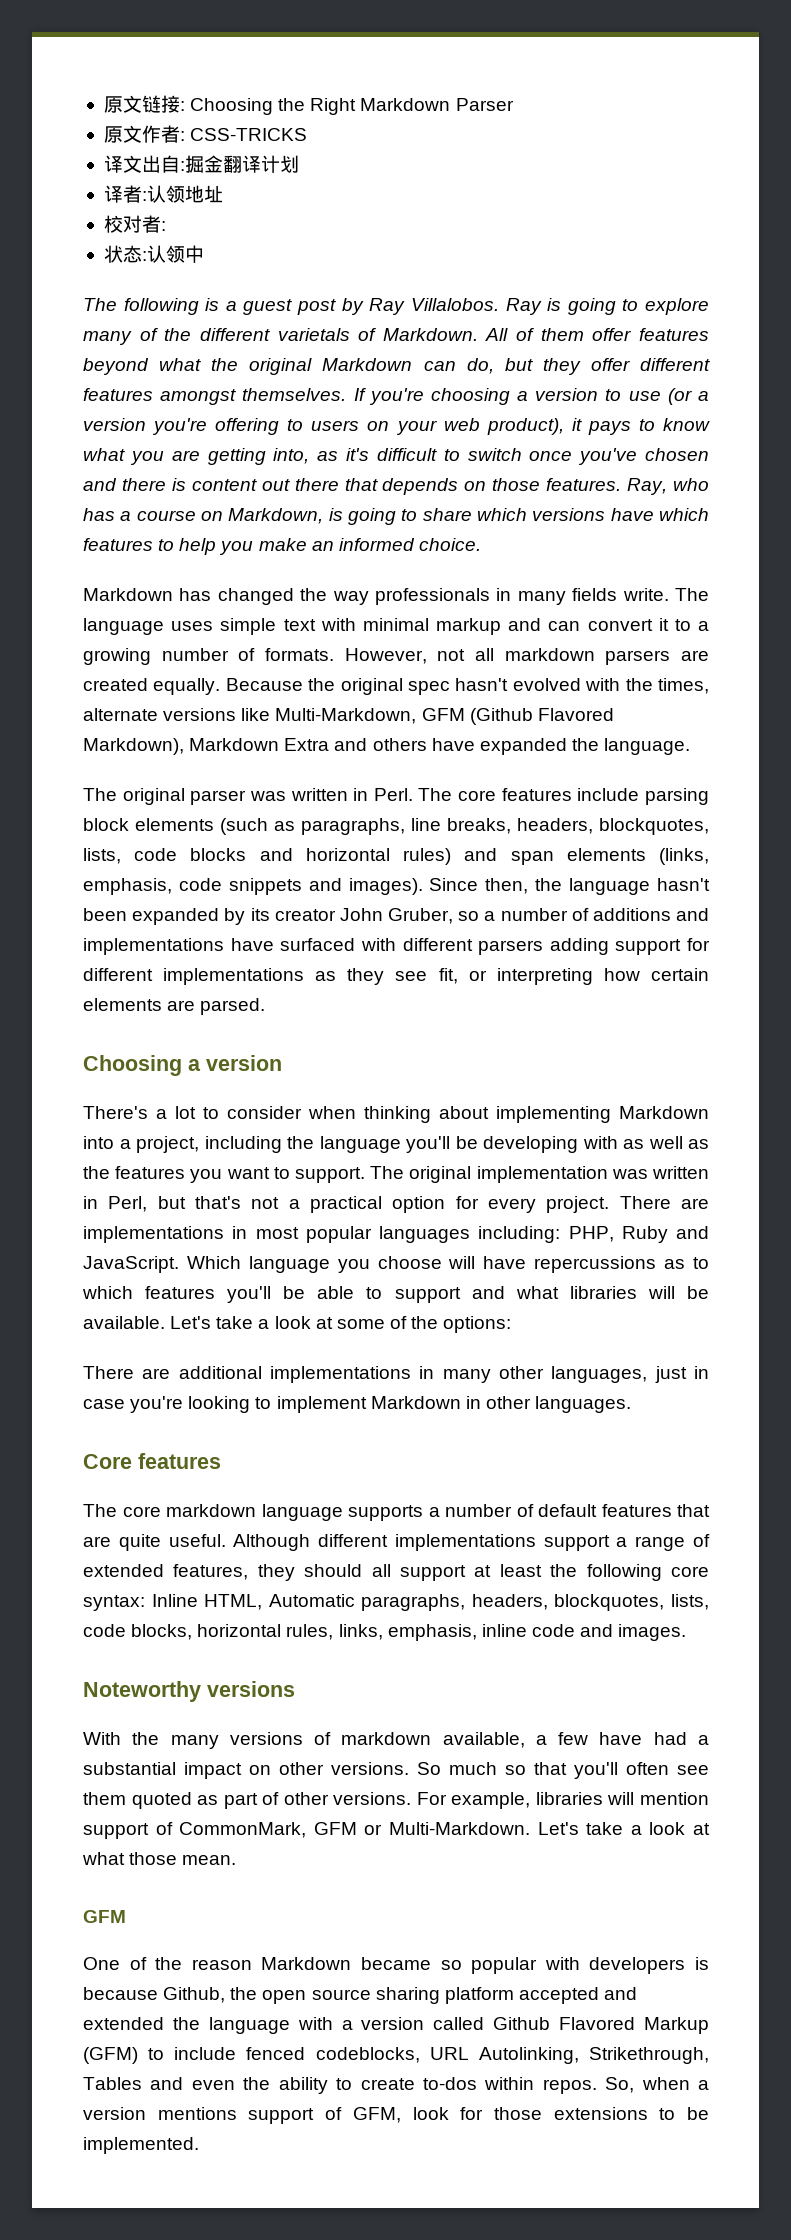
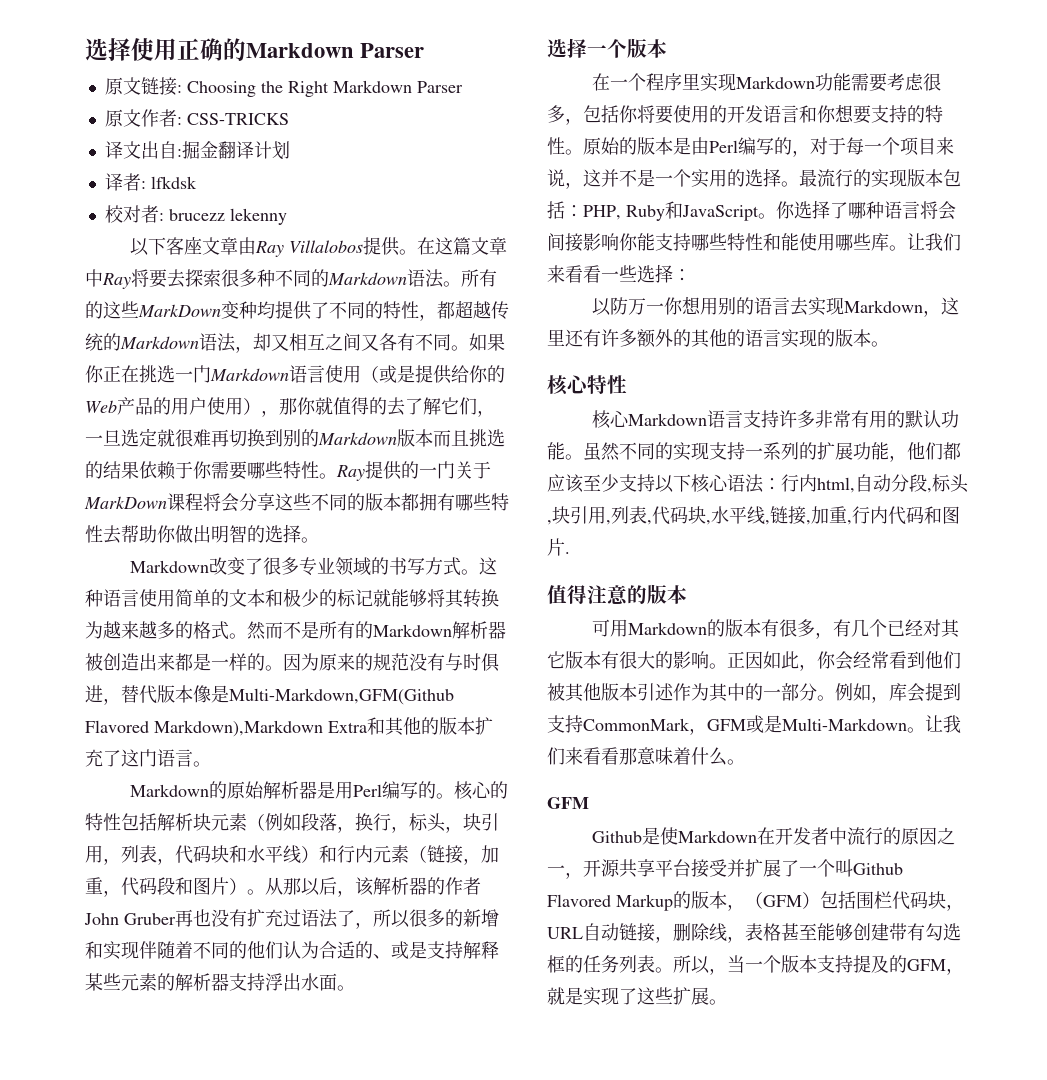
+ 选择使用正确的Markdown Parser
- 译者:认领地址
+ 译者: lfkdsk
- 校对者:
- 状态:认领中
- The following is a guest post by Ray Villalobos. Ray is going to explore many of the different varietals of Markdown. All of them offer features beyond what the original Markdown can do, but they offer different features amongst themselves. If you're choosing a version to use (or a version you're offering to users on your web product), it pays to know what you are getting into, as it's difficult to switch once you've chosen and there is content out there that depends on those features. Ray, who has a course on Markdown, is going to share which versions have which features to help you make an informed choice.
- Markdown has changed the way professionals in many fields write. The language uses simple text with minimal markup and can convert it to a growing number of formats. However, not all markdown parsers are created equally. Because the original spec hasn't evolved with the times, alternate versions like Multi-Markdown, GFM (Github Flavored Markdown), Markdown Extra and others have expanded the language.
- The original parser was written in Perl. The core features include parsing block elements (such as paragraphs, line breaks, headers, blockquotes, lists, code blocks and horizontal rules) and span elements (links, emphasis, code snippets and images). Since then, the language hasn't been expanded by its creator John Gruber, so a number of additions and implementations have surfaced with different parsers adding support for different implementations as they see fit, or interpreting how certain elements are parsed.
- Choosing a version
- There's a lot to consider when thinking about implementing Markdown into a project, including the language you'll be developing with as well as the features you want to support. The original implementation was written in Perl, but that's not a practical option for every project. There are implementations in most popular languages including: PHP, Ruby and JavaScript. Which language you choose will have repercussions as to which features you'll be able to support and what libraries will be available. Let's take a look at some of the options:
- There are additional implementations in many other languages, just in case you're looking to implement Markdown in other languages.
- Core features
- The core markdown language supports a number of default features that are quite useful. Although different implementations support a range of extended features, they should all support at least the following core syntax: Inline HTML, Automatic paragraphs, headers, blockquotes, lists, code blocks, horizontal rules, links, emphasis, inline code and images.
- Noteworthy versions
- With the many versions of markdown available, a few have had a substantial impact on other versions. So much so that you'll often see them quoted as part of other versions. For example, libraries will mention support of CommonMark, GFM or Multi-Markdown. Let's take a look at what those mean.
+ 校对者: brucezz lekenny
+ 以下客座文章由Ray Villalobos提供。在这篇文章中Ray将要去探索很多种不同的Markdown语法。所有的这些MarkDown变种均提供了不同的特性，都超越传统的Markdown语法，却又相互之间又各有不同。如果你正在挑选一门Markdown语言使用（或是提供给你的Web产品的用户使用），那你就值得的去了解它们，一旦选定就很难再切换到别的Markdown版本而且挑选的结果依赖于你需要哪些特性。Ray提供的一门关于MarkDown课程将会分享这些不同的版本都拥有哪些特性去帮助你做出明智的选择。
+ Markdown改变了很多专业领域的书写方式。这种语言使用简单的文本和极少的标记就能够将其转换为越来越多的格式。然而不是所有的Markdown解析器被创造出来都是一样的。因为原来的规范没有与时俱进，替代版本像是Multi-Markdown,GFM(Github Flavored Markdown),Markdown Extra和其他的版本扩充了这门语言。
+ Markdown的原始解析器是用Perl编写的。核心的特性包括解析块元素（例如段落，换行，标头，块引用，列表，代码块和水平线）和行内元素（链接，加重，代码段和图片）。从那以后，该解析器的作者John Gruber再也没有扩充过语法了，所以很多的新增和实现伴随着不同的他们认为合适的、或是支持解释某些元素的解析器支持浮出水面。
+ 选择一个版本
+ 在一个程序里实现Markdown功能需要考虑很多，包括你将要使用的开发语言和你想要支持的特性。原始的版本是由Perl编写的，对于每一个项目来说，这并不是一个实用的选择。最流行的实现版本包括：PHP, Ruby和JavaScript。你选择了哪种语言将会间接影响你能支持哪些特性和能使用哪些库。让我们来看看一些选择：
+ 以防万一你想用别的语言去实现Markdown，这里还有许多额外的其他的语言实现的版本。
+ 核心特性
+ 核心Markdown语言支持许多非常有用的默认功能。虽然不同的实现支持一系列的扩展功能，他们都应该至少支持以下核心语法：行内html,自动分段,标头,块引用,列表,代码块,水平线,链接,加重,行内代码和图片.
+ 值得注意的版本
+ 可用Markdown的版本有很多，有几个已经对其它版本有很大的影响。正因如此，你会经常看到他们被其他版本引述作为其中的一部分。例如，库会提到支持CommonMark，GFM或是Multi-Markdown。让我们来看看那意味着什么。
  GFM
- One of the reason Markdown became so popular with developers is because Github, the open source sharing platform accepted and extended the language with a version called Github Flavored Markup (GFM) to include fenced codeblocks, URL Autolinking, Strikethrough, Tables and even the ability to create to-dos within repos. So, when a version mentions support of GFM, look for those extensions to be implemented.
+ Github是使Markdown在开发者中流行的原因之一，开源共享平台接受并扩展了一个叫Github Flavored Markup的版本，（GFM）包括围栏代码块，URL自动链接，删除线，表格甚至能够创建带有勾选框的任务列表。所以，当一个版本支持提及的GFM，就是实现了这些扩展。

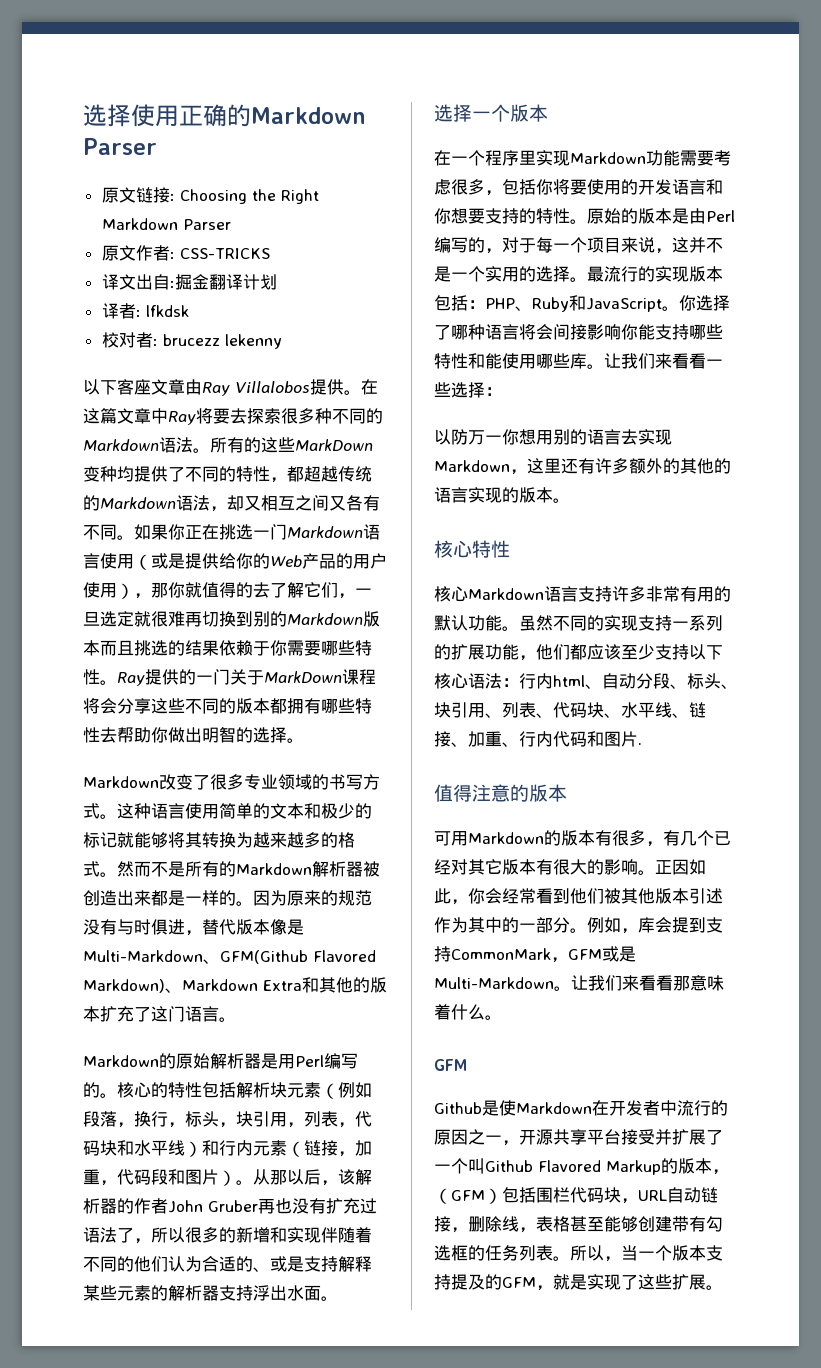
- 因为原来的规范没有与时俱进，替代版本像是Multi-Markdown,GFM(Github Flavored Markdown),Markdown Extra和其他的版本扩充了这门语言。
+ 因为原来的规范没有与时俱进，替代版本像是Multi-Markdown、GFM(Github Flavored Markdown)、Markdown Extra和其他的版本扩充了这门语言。
- 最流行的实现版本包括：PHP, Ruby和JavaScript。
+ 最流行的实现版本包括：PHP、Ruby和JavaScript。
- 虽然不同的实现支持一系列的扩展功能，他们都应该至少支持以下核心语法：行内html,自动分段,标头,块引用,列表,代码块,水平线,链接,加重,行内代码和图片.
+ 虽然不同的实现支持一系列的扩展功能，他们都应该至少支持以下核心语法：行内html、自动分段、标头、块引用、列表、代码块、水平线、链接、加重、行内代码和图片.

